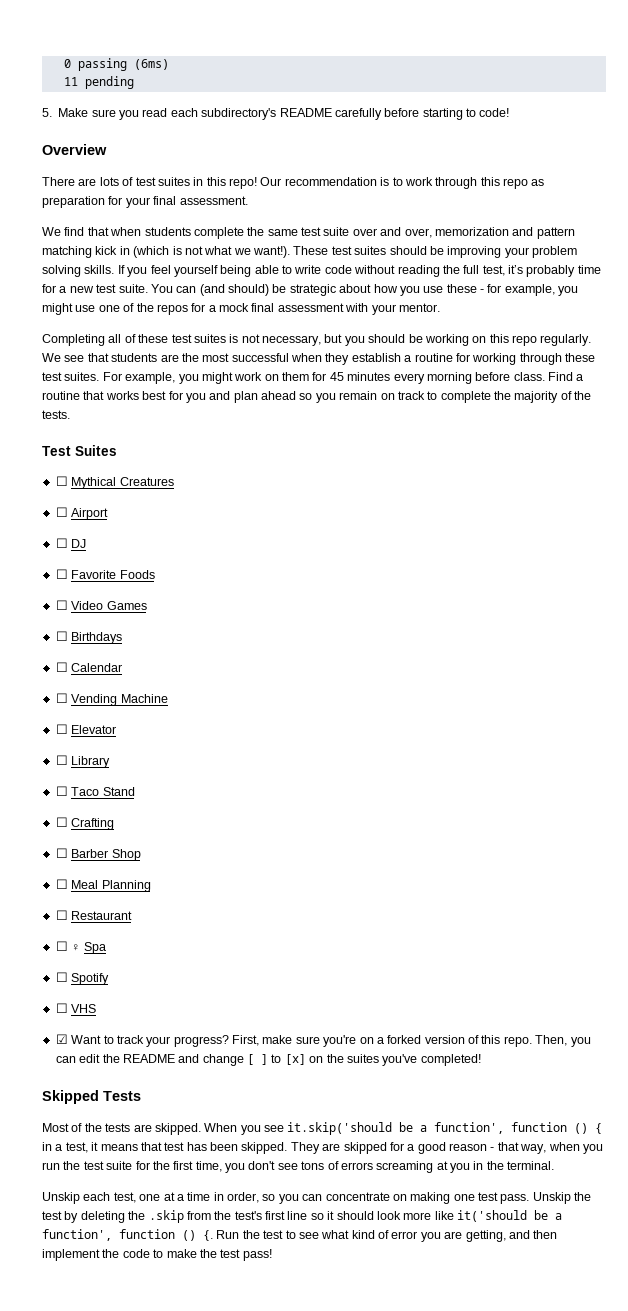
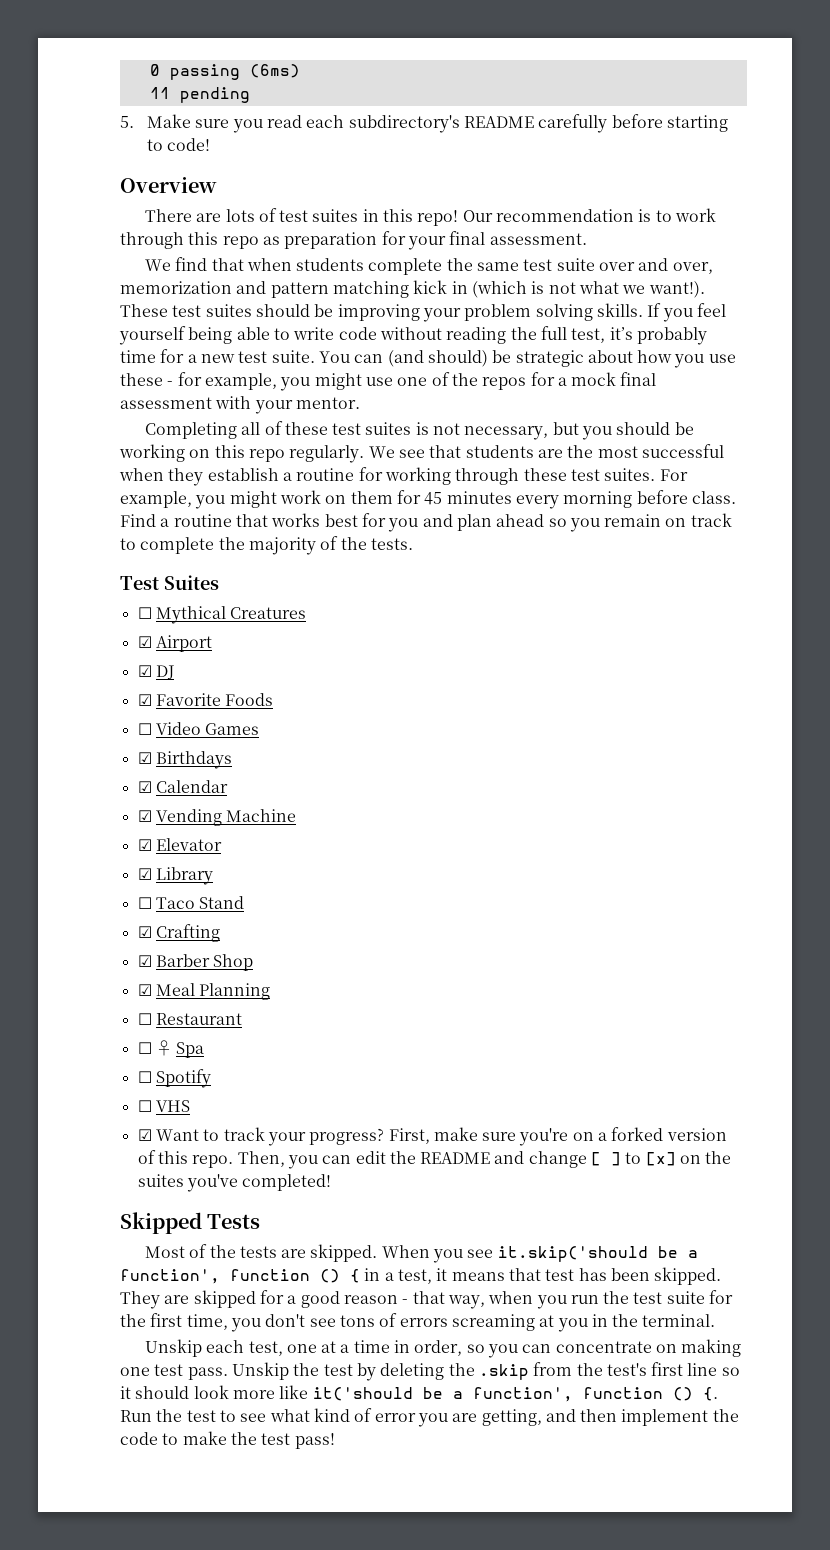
- ☐ Airport
+ ☑ Airport
- ☐ DJ
+ ☑ DJ
- ☐ Favorite Foods
+ ☑ Favorite Foods
- ☐ Birthdays
+ ☑ Birthdays
- ☐ Calendar
+ ☑ Calendar
- ☐ Vending Machine
+ ☑ Vending Machine
- ☐ Elevator
+ ☑ Elevator
- ☐ Library
+ ☑ Library
- ☐ Crafting
+ ☑ Crafting
- ☐ Barber Shop
+ ☑ Barber Shop
- ☐ Meal Planning
+ ☑ Meal Planning

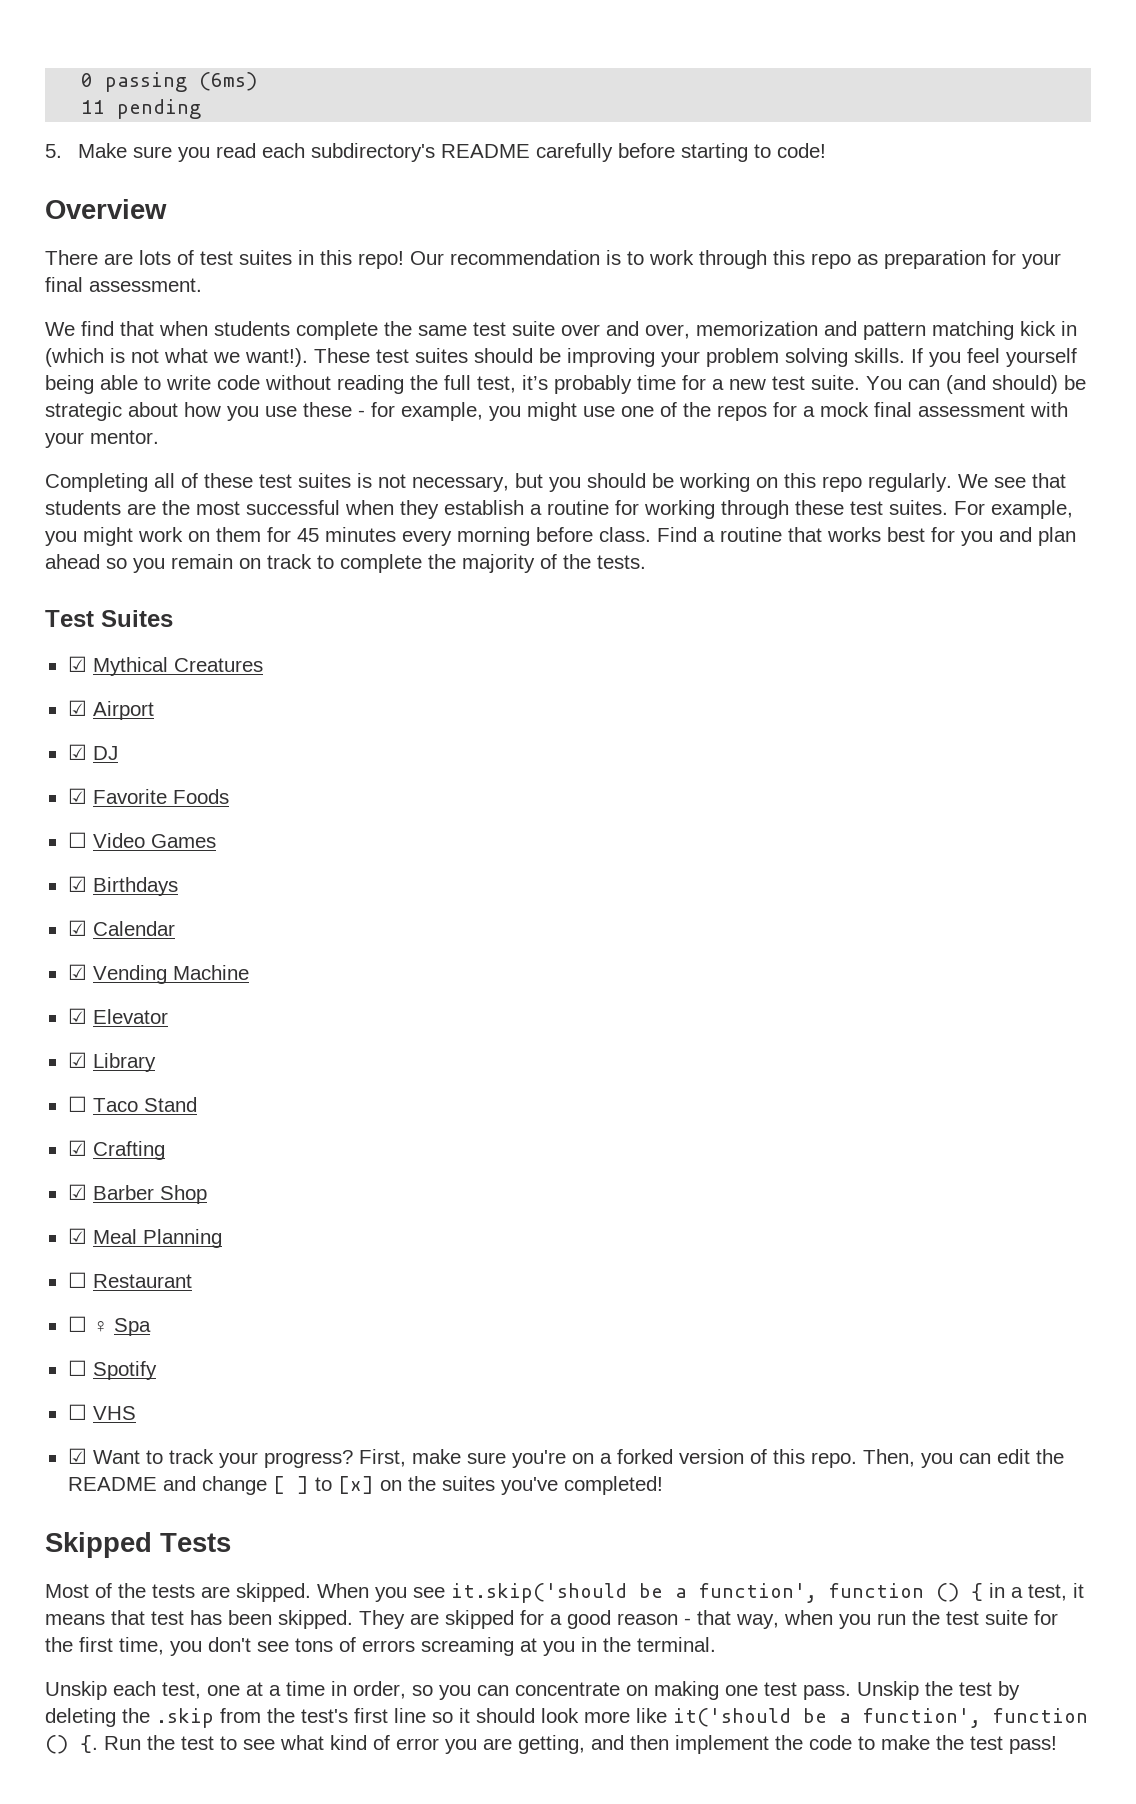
- ☐ Mythical Creatures
+ ☑ Mythical Creatures

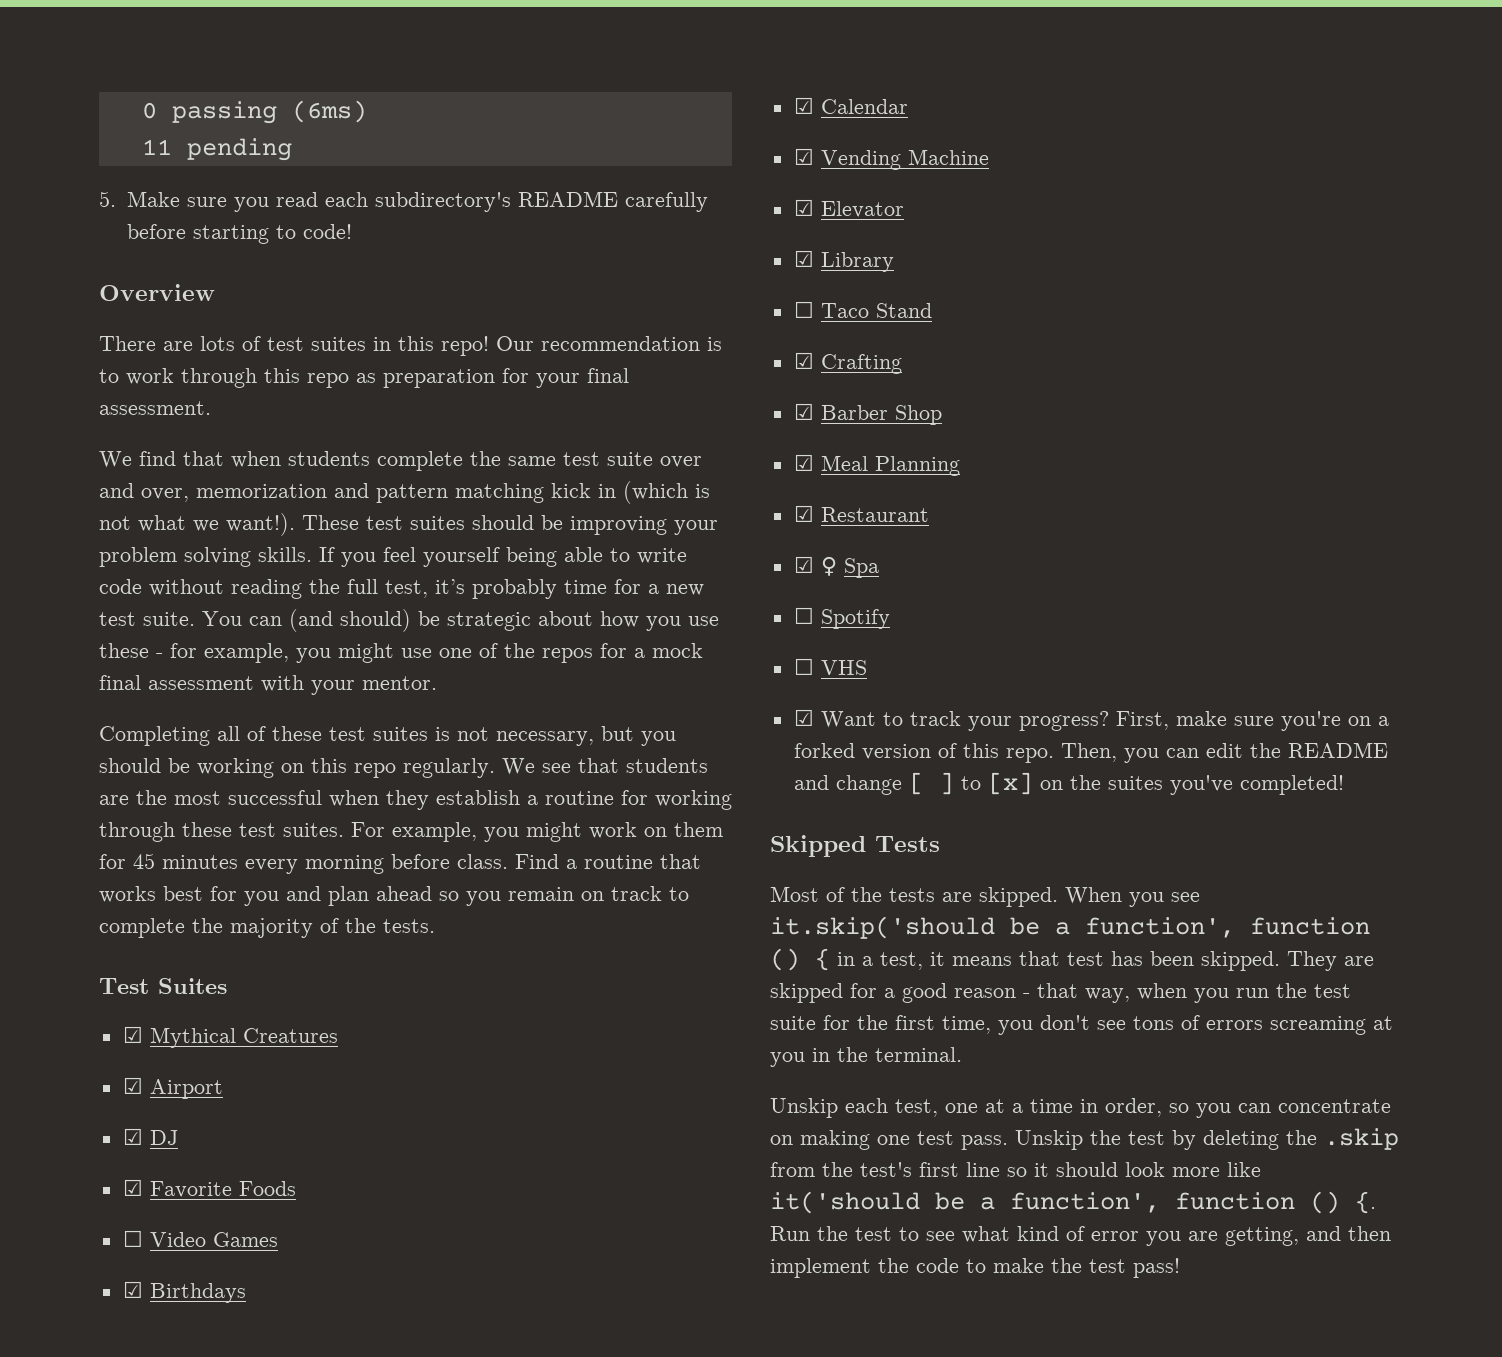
- ☐ Restaurant
+ ☑ Restaurant
- ☐ ♀ Spa
+ ☑ ♀ Spa

